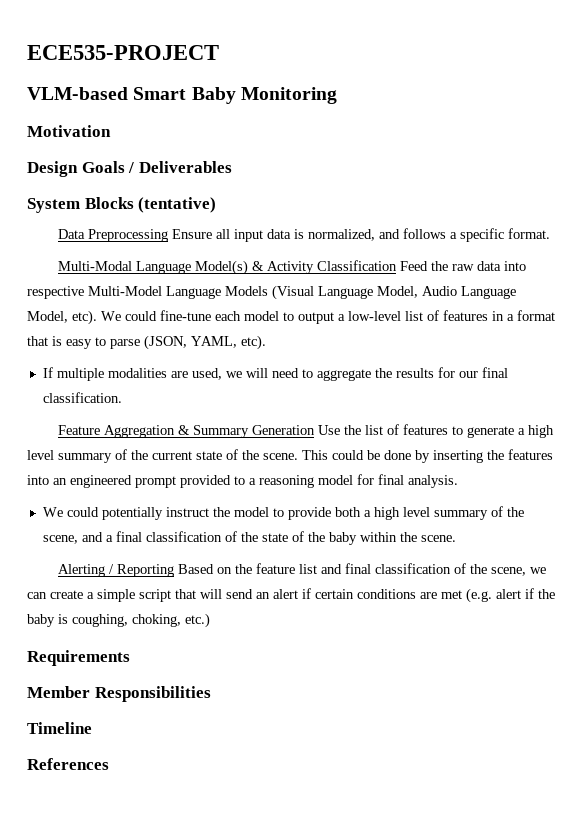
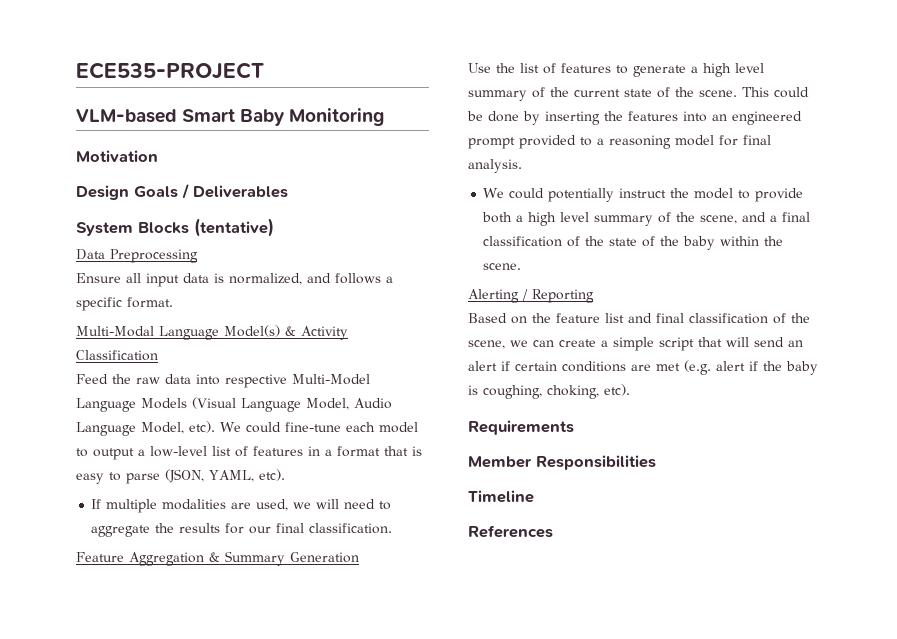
- Data Preprocessing Ensure all input data is normalized, and follows a specific format.
+ Data Preprocessing
+ Ensure all input data is normalized, and follows a specific format.
- Multi-Modal Language Model(s) & Activity Classification Feed the raw data into respective Multi-Model Language Models (Visual Language Model, Audio Language Model, etc).
+ Multi-Modal Language Model(s) & Activity Classification
+ Feed the raw data into respective Multi-Model Language Models (Visual Language Model, Audio Language Model, etc).
- Feature Aggregation & Summary Generation Use the list of features to generate a high level summary of the current state of the scene.
+ Feature Aggregation & Summary Generation
+ Use the list of features to generate a high level summary of the current state of the scene.
- Alerting / Reporting Based on the feature list and final classification of the scene, we can create a simple script that will send an alert if certain conditions are met (e.g. alert if the baby is coughing, choking, etc.)
+ Alerting / Reporting
+ Based on the feature list and final classification of the scene, we can create a simple script that will send an alert if certain conditions are met (e.g. alert if the baby is coughing, choking, etc).

